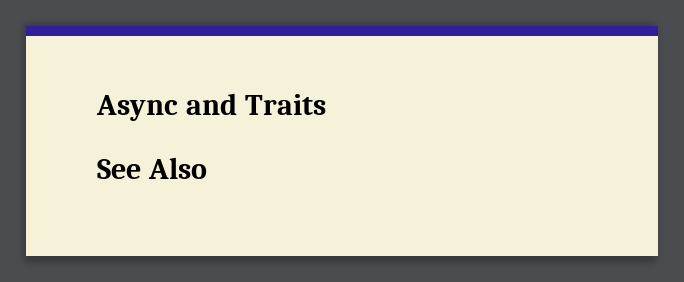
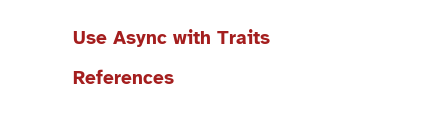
- Async and Traits
+ Use Async with Traits
- See Also
+ References

